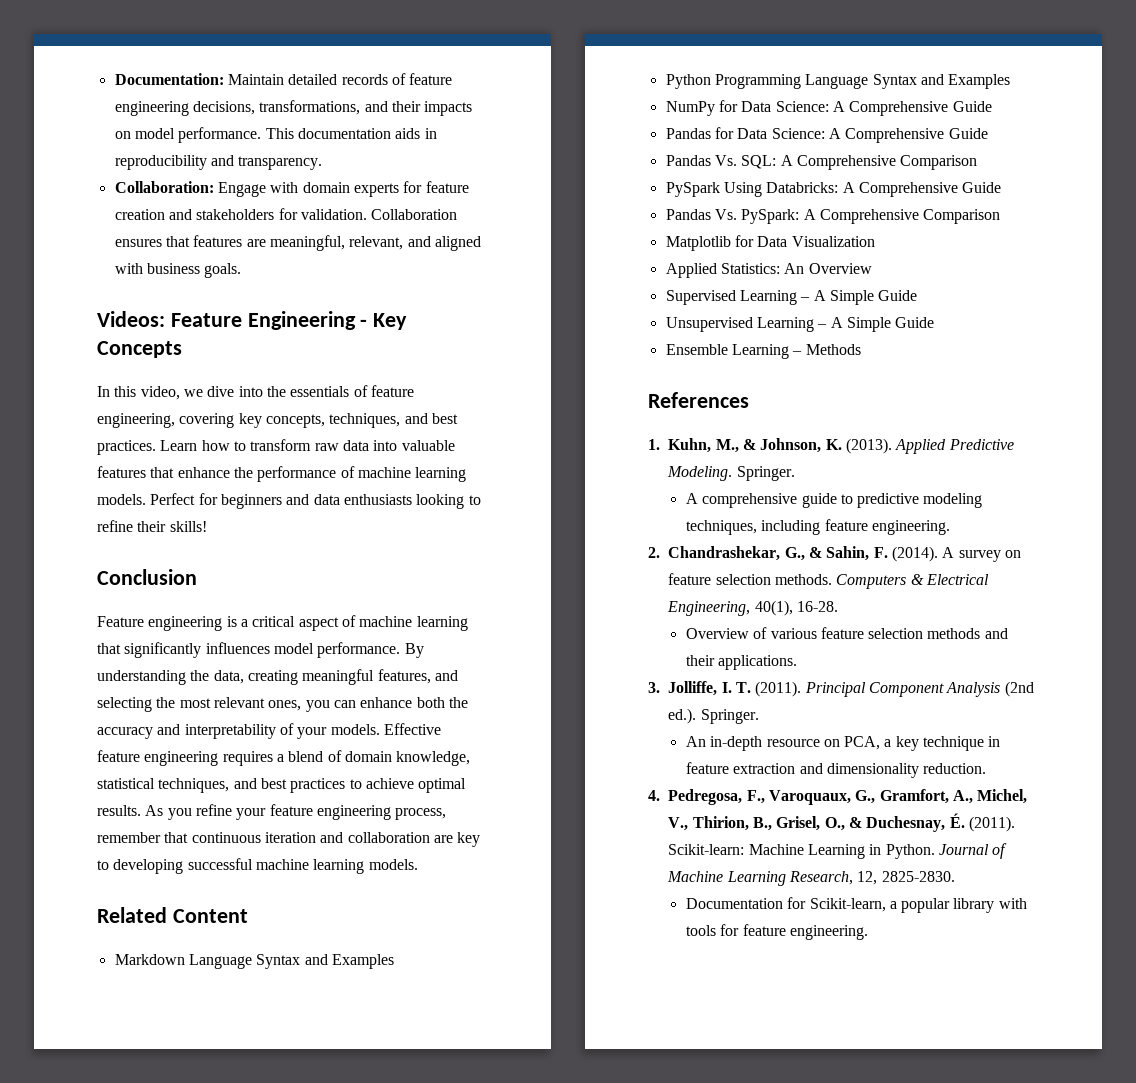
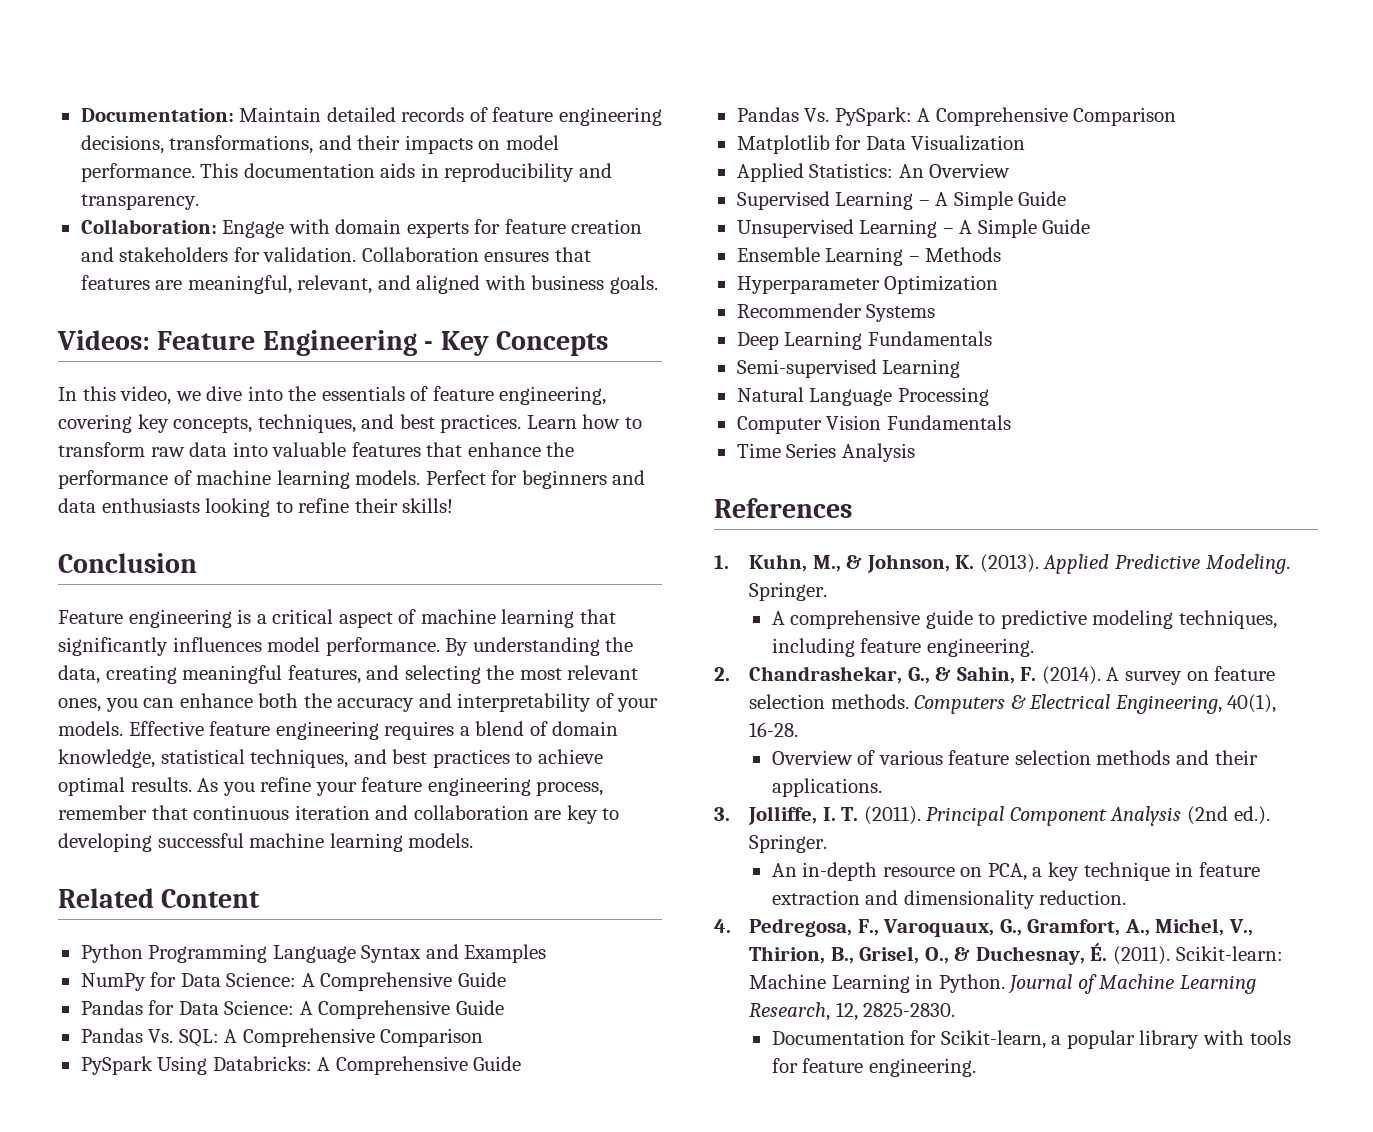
- Markdown Language Syntax and Examples
+ Hyperparameter Optimization
+ Recommender Systems
+ Deep Learning Fundamentals
+ Semi-supervised Learning
+ Natural Language Processing
+ Computer Vision Fundamentals
+ Time Series Analysis

